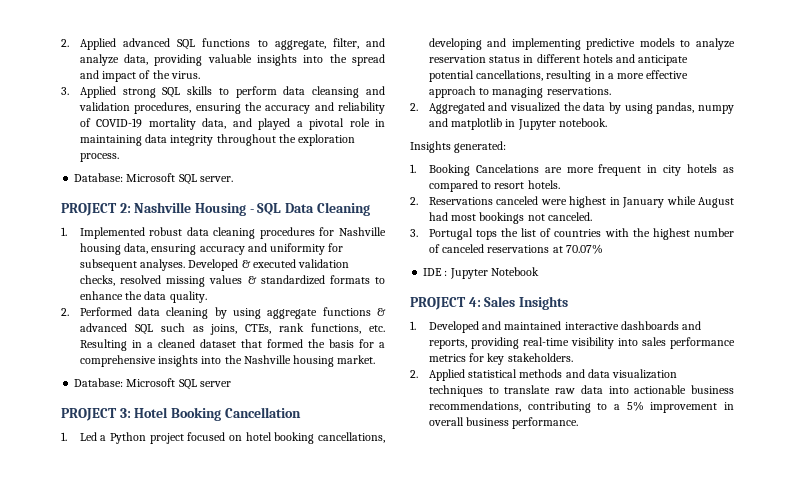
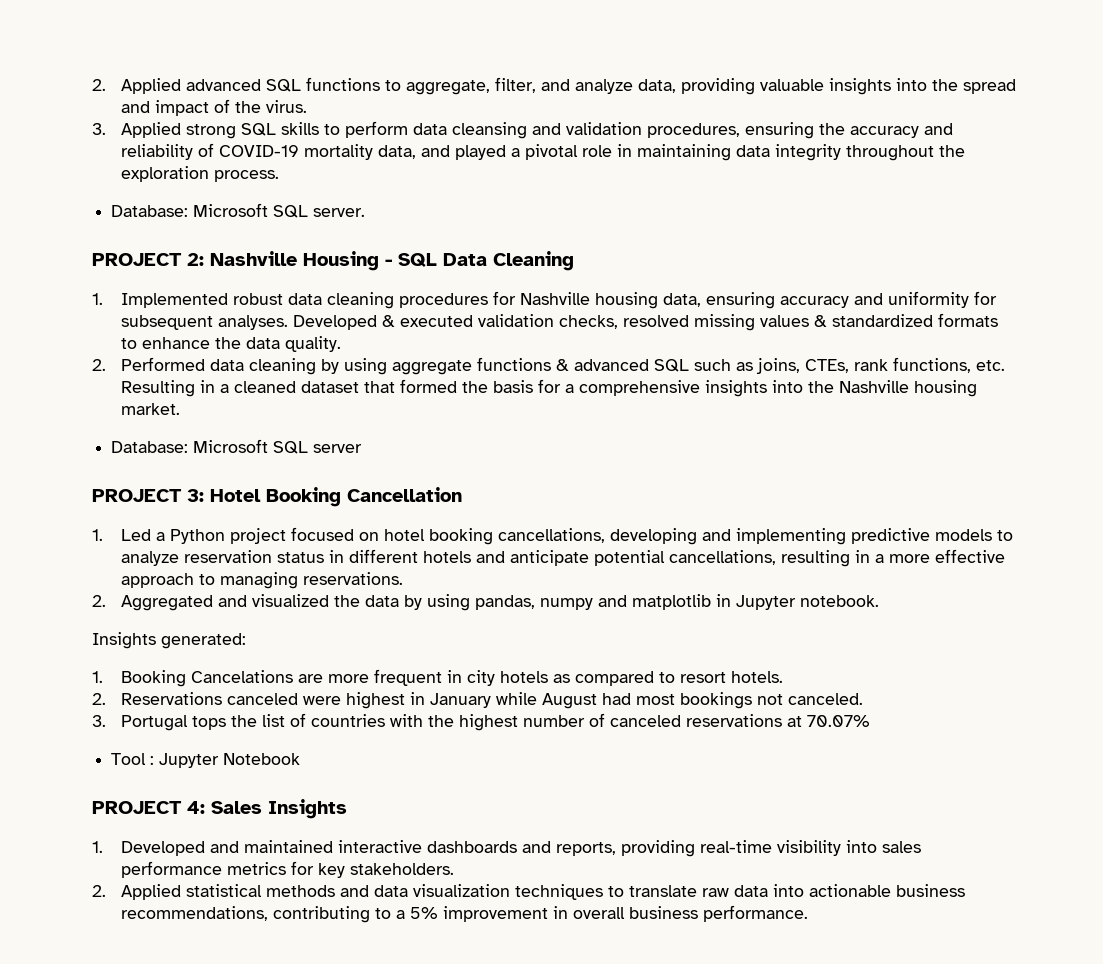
- IDE : Jupyter Notebook
+ Tool : Jupyter Notebook

